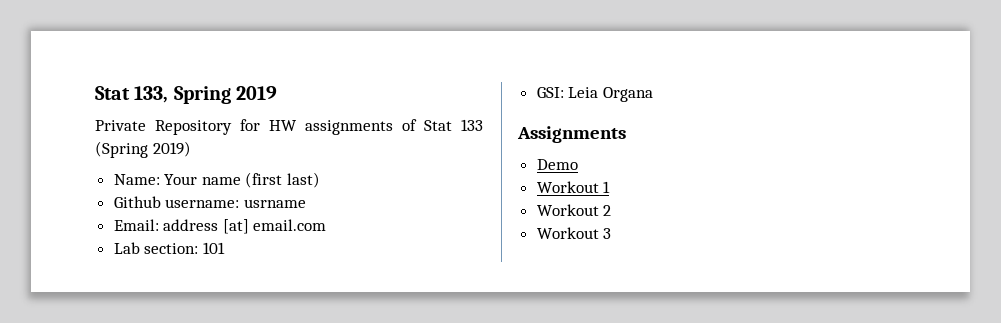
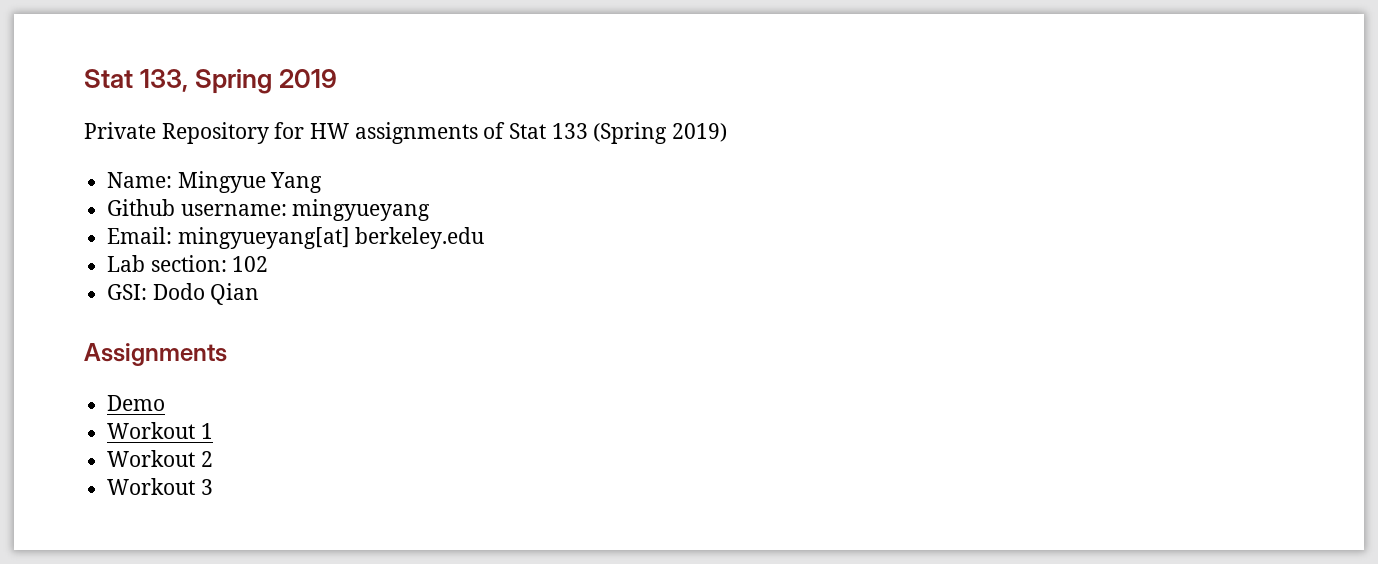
- Name: Your name (first last)
+ Name: Mingyue Yang
- Github username: usrname
+ Github username: mingyueyang
- Email: address [at] email.com
+ Email: mingyueyang[at] berkeley.edu
- Lab section: 101
+ Lab section: 102
- GSI: Leia Organa
+ GSI: Dodo Qian

